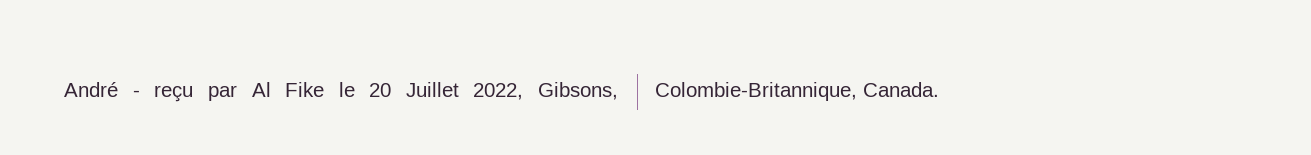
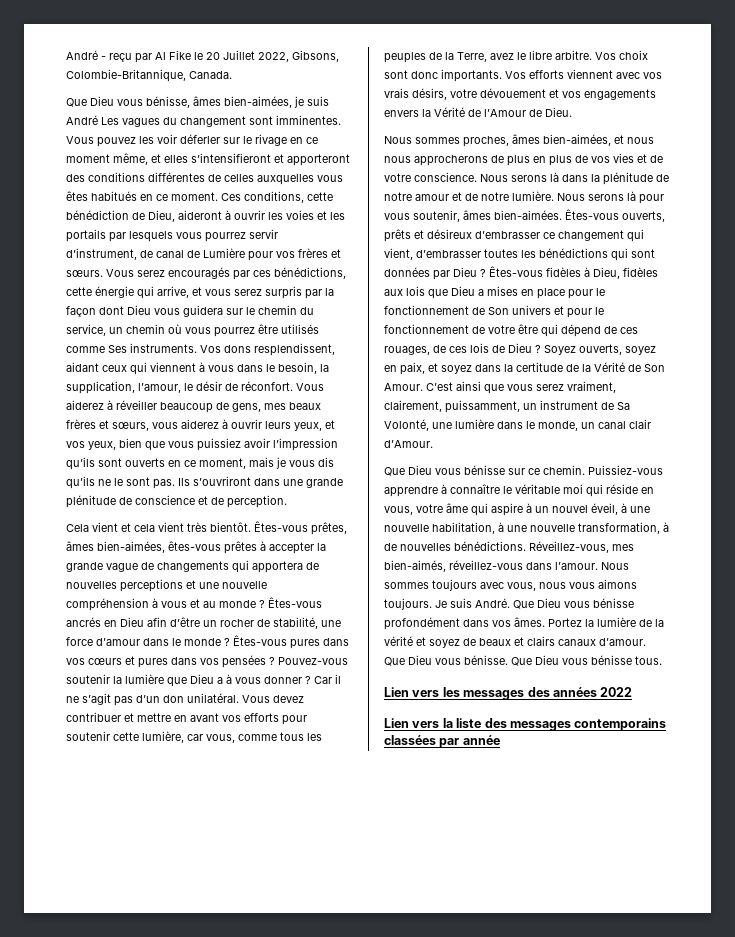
+ Que Dieu vous bénisse, âmes bien-aimées, je suis André Les vagues du changement sont imminentes. Vous pouvez les voir déferler sur le rivage en ce moment même, et elles s’intensifieront et apporteront des conditions différentes de celles auxquelles vous êtes habitués en ce moment. Ces conditions, cette bénédiction de Dieu, aideront à ouvrir les voies et les portails par lesquels vous pourrez servir d’instrument, de canal de Lumière pour vos frères et sœurs. Vous serez encouragés par ces bénédictions, cette énergie qui arrive, et vous serez surpris par la façon dont Dieu vous guidera sur le chemin du service, un chemin où vous pourrez être utilisés comme Ses instruments. Vos dons resplendissent, aidant ceux qui viennent à vous dans le besoin, la supplication, l’amour, le désir de réconfort. Vous aiderez à réveiller beaucoup de gens, mes beaux frères et sœurs, vous aiderez à ouvrir leurs yeux, et vos yeux, bien que vous puissiez avoir l’impression qu’ils sont ouverts en ce moment, mais je vous dis qu’ils ne le sont pas. Ils s’ouvriront dans une grande plénitude de conscience et de perception.
+ Cela vient et cela vient très bientôt. Êtes-vous prêtes, âmes bien-aimées, êtes-vous prêtes à accepter la grande vague de changements qui apportera de nouvelles perceptions et une nouvelle compréhension à vous et au monde ? Êtes-vous ancrés en Dieu afin d’être un rocher de stabilité, une force d’amour dans le monde ? Êtes-vous pures dans vos cœurs et pures dans vos pensées ? Pouvez-vous soutenir la lumière que Dieu a à vous donner ? Car il ne s’agit pas d’un don unilatéral. Vous devez contribuer et mettre en avant vos efforts pour soutenir cette lumière, car vous, comme tous les peuples de la Terre, avez le libre arbitre. Vos choix sont donc importants. Vos efforts viennent avec vos vrais désirs, votre dévouement et vos engagements envers la Vérité de l’Amour de Dieu.
+ Nous sommes proches, âmes bien-aimées, et nous nous approcherons de plus en plus de vos vies et de votre conscience. Nous serons là dans la plénitude de notre amour et de notre lumière. Nous serons là pour vous soutenir, âmes bien-aimées. Êtes-vous ouverts, prêts et désireux d’embrasser ce changement qui vient, d’embrasser toutes les bénédictions qui sont données par Dieu ? Êtes-vous fidèles à Dieu, fidèles aux lois que Dieu a mises en place pour le fonctionnement de Son univers et pour le fonctionnement de votre être qui dépend de ces rouages, de ces lois de Dieu ? Soyez ouverts, soyez en paix, et soyez dans la certitude de la Vérité de Son Amour. C’est ainsi que vous serez vraiment, clairement, puissamment, un instrument de Sa Volonté, une lumière dans le monde, un canal clair d’Amour.
+ Que Dieu vous bénisse sur ce chemin. Puissiez-vous apprendre à connaître le véritable moi qui réside en vous, votre âme qui aspire à un nouvel éveil, à une nouvelle habilitation, à une nouvelle transformation, à de nouvelles bénédictions. Réveillez-vous, mes bien-aimés, réveillez-vous dans l’amour. Nous sommes toujours avec vous, nous vous aimons toujours. Je suis André. Que Dieu vous bénisse profondément dans vos âmes. Portez la lumière de la vérité et soyez de beaux et clairs canaux d’amour. Que Dieu vous bénisse. Que Dieu vous bénisse tous.
+ Lien vers les messages des années 2022
+ Lien vers la liste des messages contemporains classées par année

